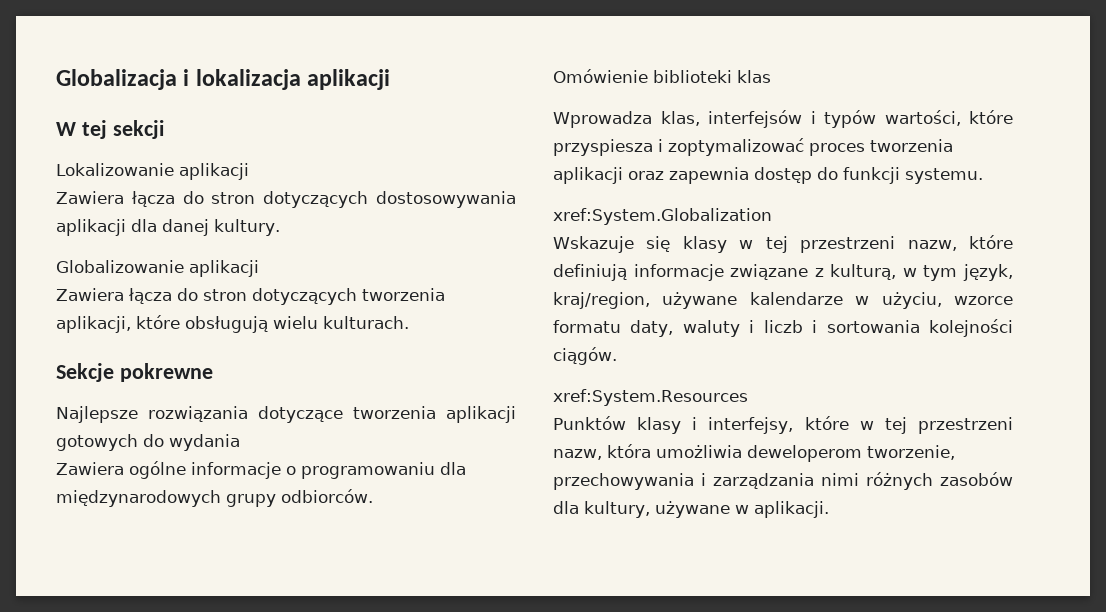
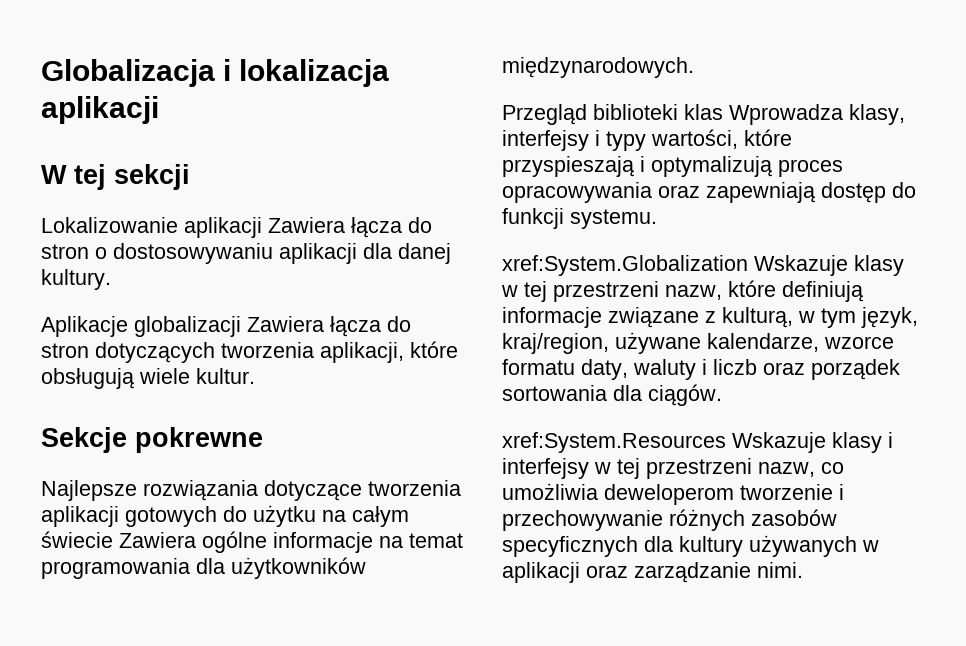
- Lokalizowanie aplikacji
- Zawiera łącza do stron dotyczących dostosowywania aplikacji dla danej kultury.
+ Lokalizowanie aplikacji Zawiera łącza do stron o dostosowywaniu aplikacji dla danej kultury.
- Globalizowanie aplikacji
- Zawiera łącza do stron dotyczących tworzenia aplikacji, które obsługują wielu kulturach.
+ Aplikacje globalizacji Zawiera łącza do stron dotyczących tworzenia aplikacji, które obsługują wiele kultur.
- Najlepsze rozwiązania dotyczące tworzenia aplikacji gotowych do wydania
- Zawiera ogólne informacje o programowaniu dla międzynarodowych grupy odbiorców.
- Omówienie biblioteki klas
- Wprowadza klas, interfejsów i typów wartości, które przyspiesza i zoptymalizować proces tworzenia aplikacji oraz zapewnia dostęp do funkcji systemu.
+ Najlepsze rozwiązania dotyczące tworzenia aplikacji gotowych do użytku na całym świecie Zawiera ogólne informacje na temat programowania dla użytkowników międzynarodowych.
+ Przegląd biblioteki klas Wprowadza klasy, interfejsy i typy wartości, które przyspieszają i optymalizują proces opracowywania oraz zapewniają dostęp do funkcji systemu.
- xref:System.Globalization
- Wskazuje się klasy w tej przestrzeni nazw, które definiują informacje związane z kulturą, w tym język, kraj/region, używane kalendarze w użyciu, wzorce formatu daty, waluty i liczb i sortowania kolejności ciągów.
+ xref:System.Globalization Wskazuje klasy w tej przestrzeni nazw, które definiują informacje związane z kulturą, w tym język, kraj/region, używane kalendarze, wzorce formatu daty, waluty i liczb oraz porządek sortowania dla ciągów.
- xref:System.Resources
- Punktów klasy i interfejsy, które w tej przestrzeni nazw, która umożliwia deweloperom tworzenie, przechowywania i zarządzania nimi różnych zasobów dla kultury, używane w aplikacji.
+ xref:System.Resources Wskazuje klasy i interfejsy w tej przestrzeni nazw, co umożliwia deweloperom tworzenie i przechowywanie różnych zasobów specyficznych dla kultury używanych w aplikacji oraz zarządzanie nimi.

